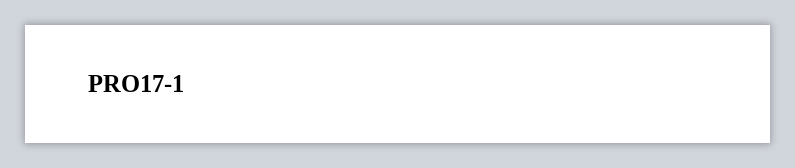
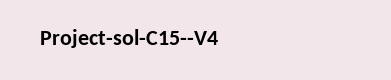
- PRO17-1
+ Project-sol-C15--V4

